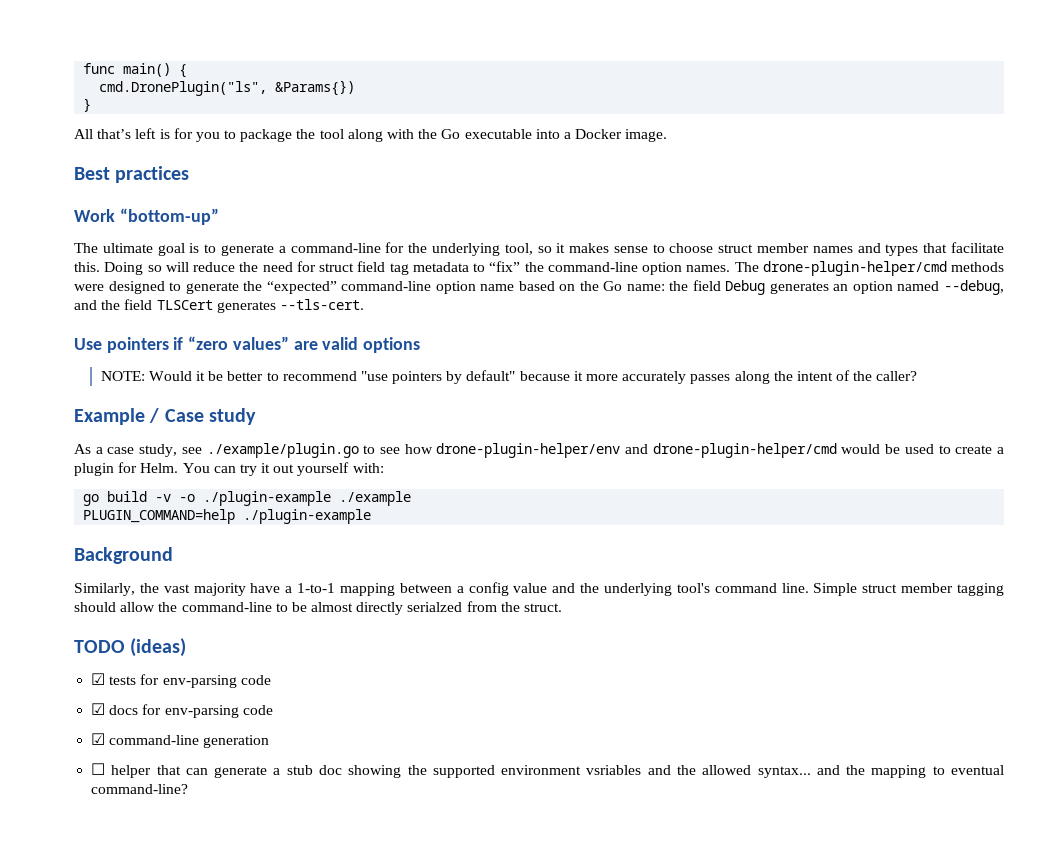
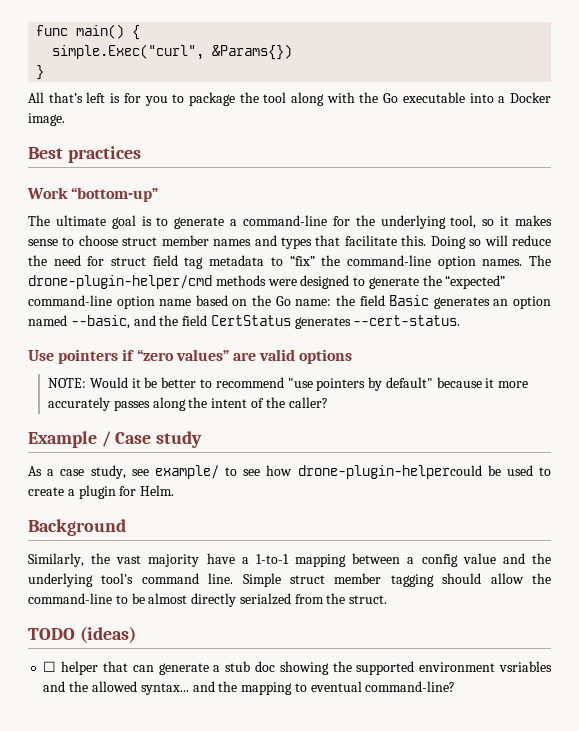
- cmd.DronePlugin("ls", &Params{})
+ simple.Exec("curl", &Params{})
- The drone-plugin-helper/cmd methods were designed to generate the “expected” command-line option name based on the Go name: the field Debug generates an option named --debug, and the field TLSCert generates --tls-cert.
+ The drone-plugin-helper/cmd methods were designed to generate the “expected” command-line option name based on the Go name: the field Basic generates an option named --basic, and the field CertStatus generates --cert-status.
- As a case study, see ./example/plugin.go to see how drone-plugin-helper/env and drone-plugin-helper/cmd would be used to create a plugin for Helm. You can try it out yourself with:
- go build -v -o ./plugin-example ./example
- PLUGIN_COMMAND=help ./plugin-example
+ As a case study, see example/ to see how drone-plugin-helpercould be used to create a plugin for Helm.
- ☑ tests for env-parsing code
- ☑ docs for env-parsing code
- ☑ command-line generation

